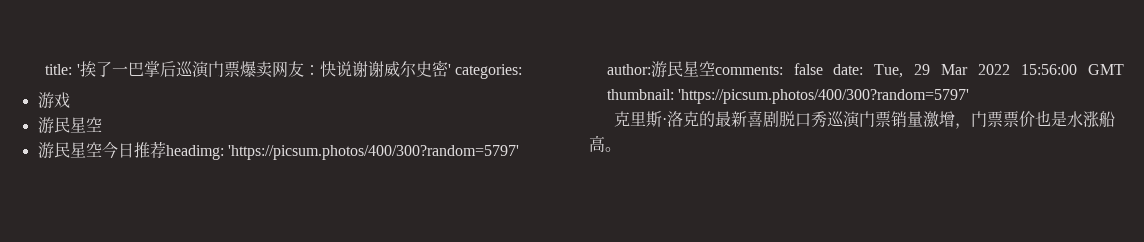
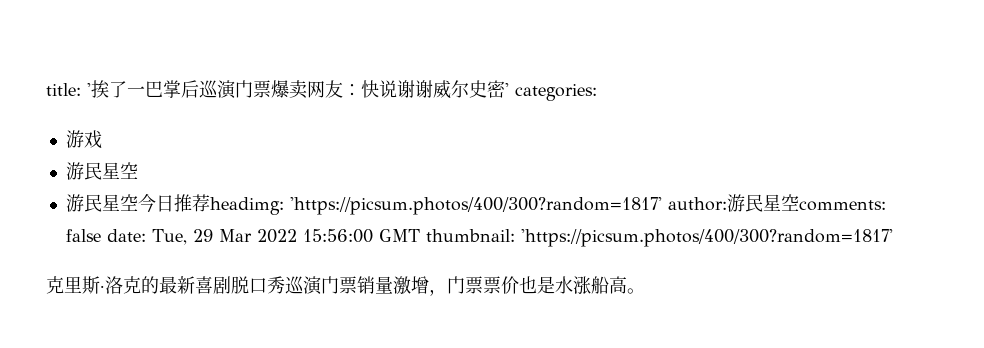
- 游民星空今日推荐headimg: 'https://picsum.photos/400/300?random=5797' author:游民星空comments: false date: Tue, 29 Mar 2022 15:56:00 GMT thumbnail: 'https://picsum.photos/400/300?random=5797'
+ 游民星空今日推荐headimg: 'https://picsum.photos/400/300?random=1817' author:游民星空comments: false date: Tue, 29 Mar 2022 15:56:00 GMT thumbnail: 'https://picsum.photos/400/300?random=1817'

